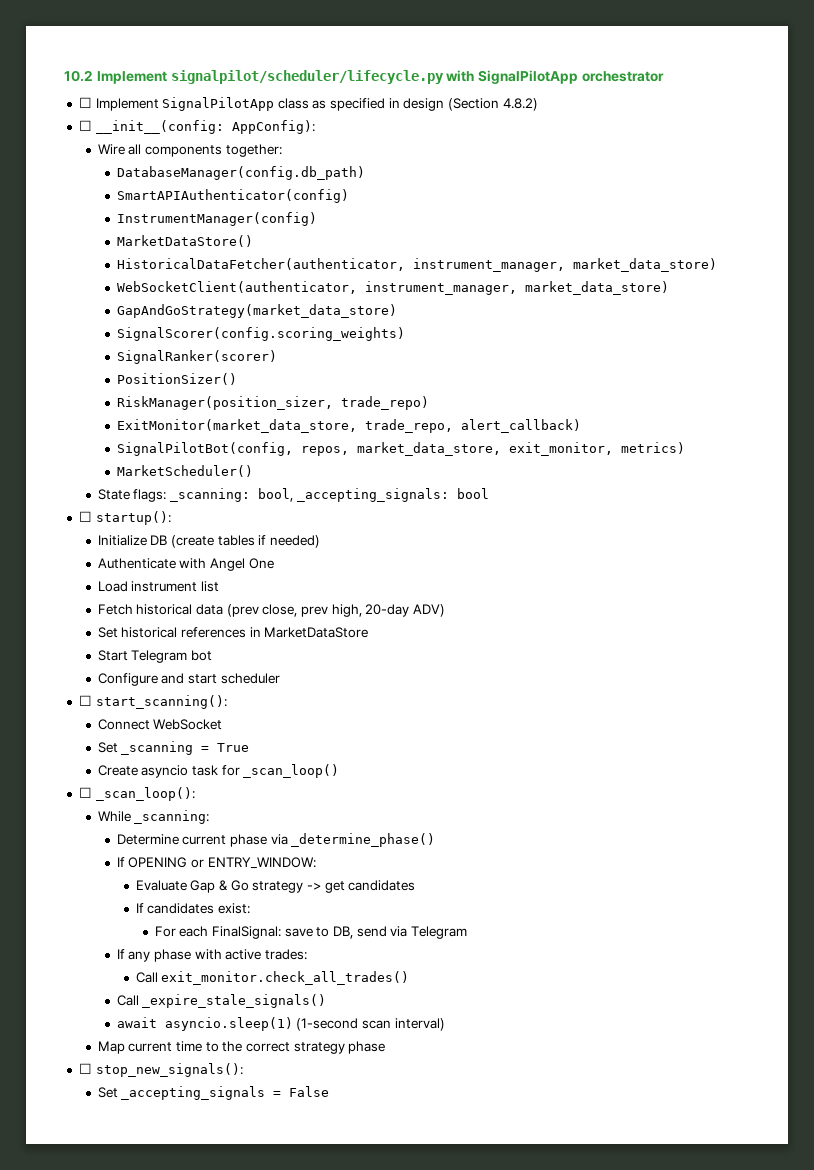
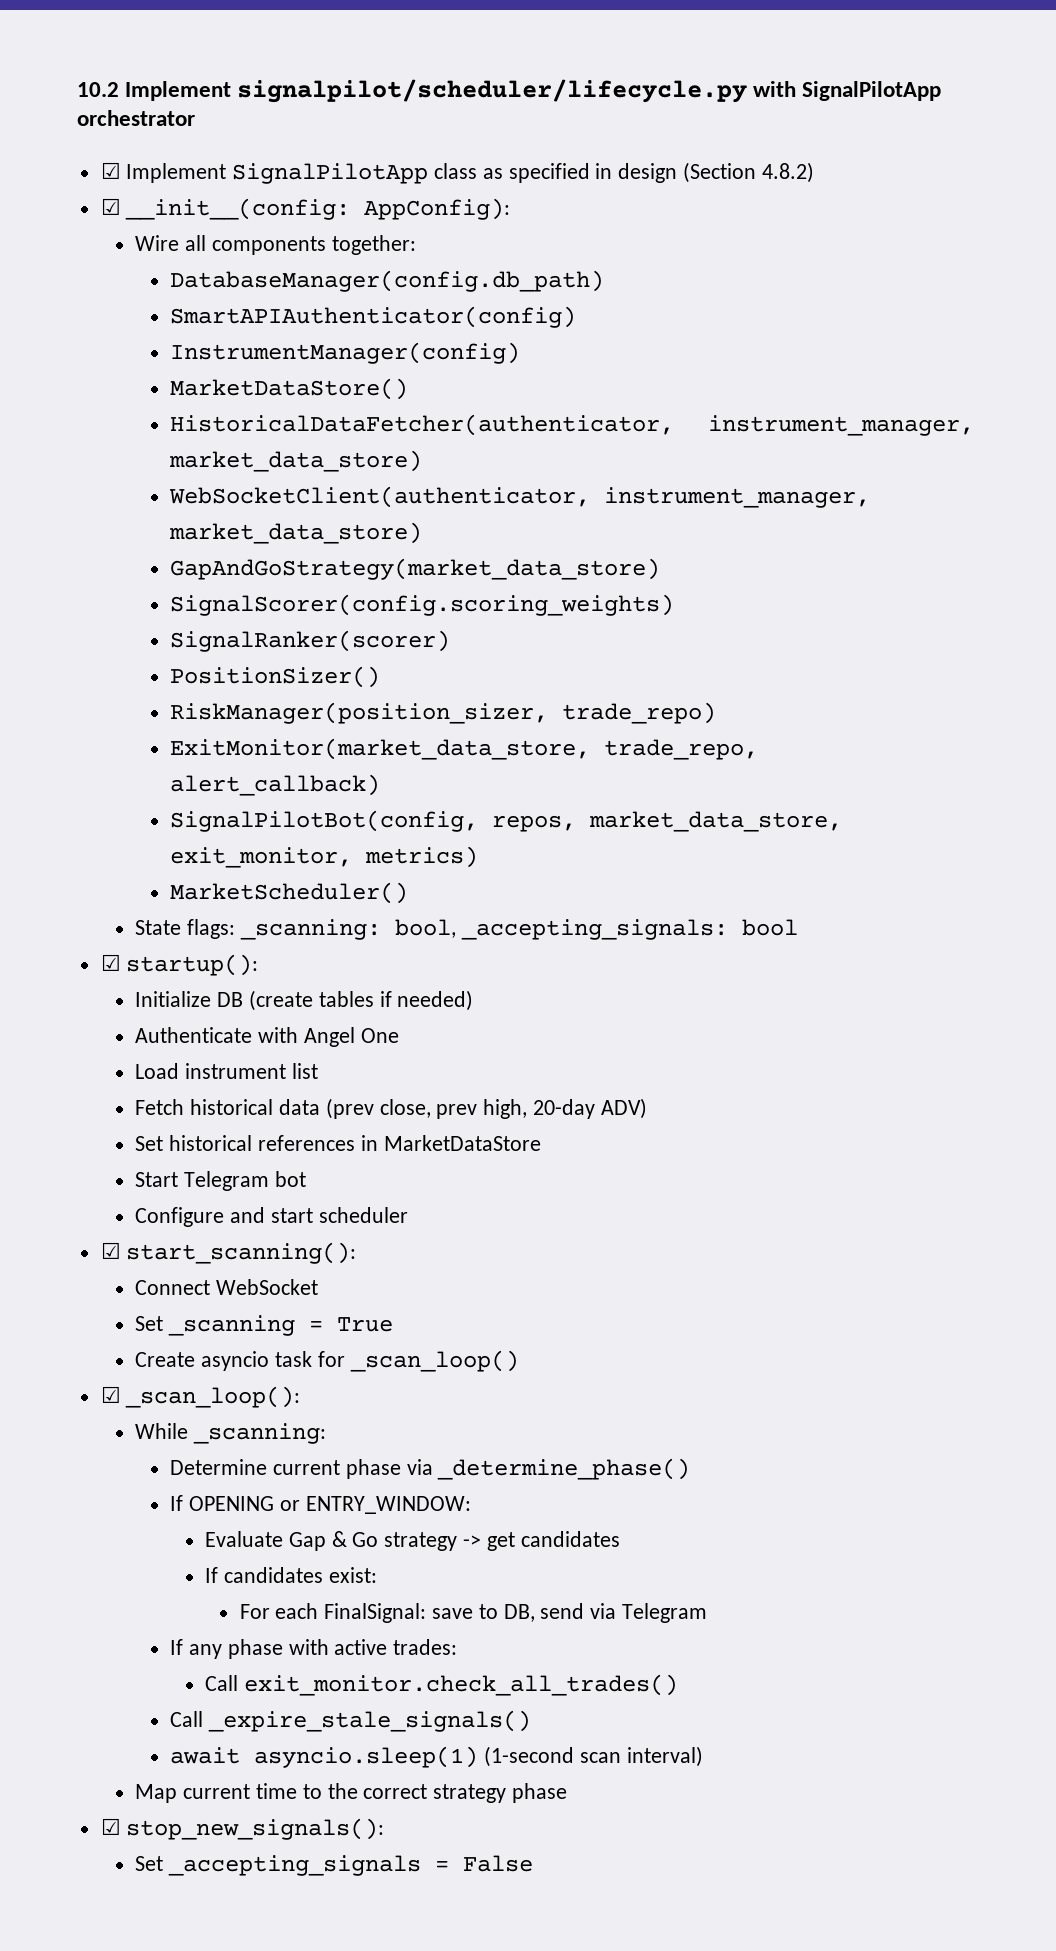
- ☐ Implement SignalPilotApp class as specified in design (Section 4.8.2)
+ ☑ Implement SignalPilotApp class as specified in design (Section 4.8.2)
- ☐ __init__(config: AppConfig):
+ ☑ __init__(config: AppConfig):
- ☐ startup():
+ ☑ startup():
- ☐ start_scanning():
+ ☑ start_scanning():
- ☐ _scan_loop():
+ ☑ _scan_loop():
- ☐ stop_new_signals():
+ ☑ stop_new_signals():

